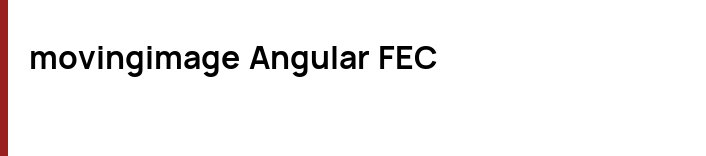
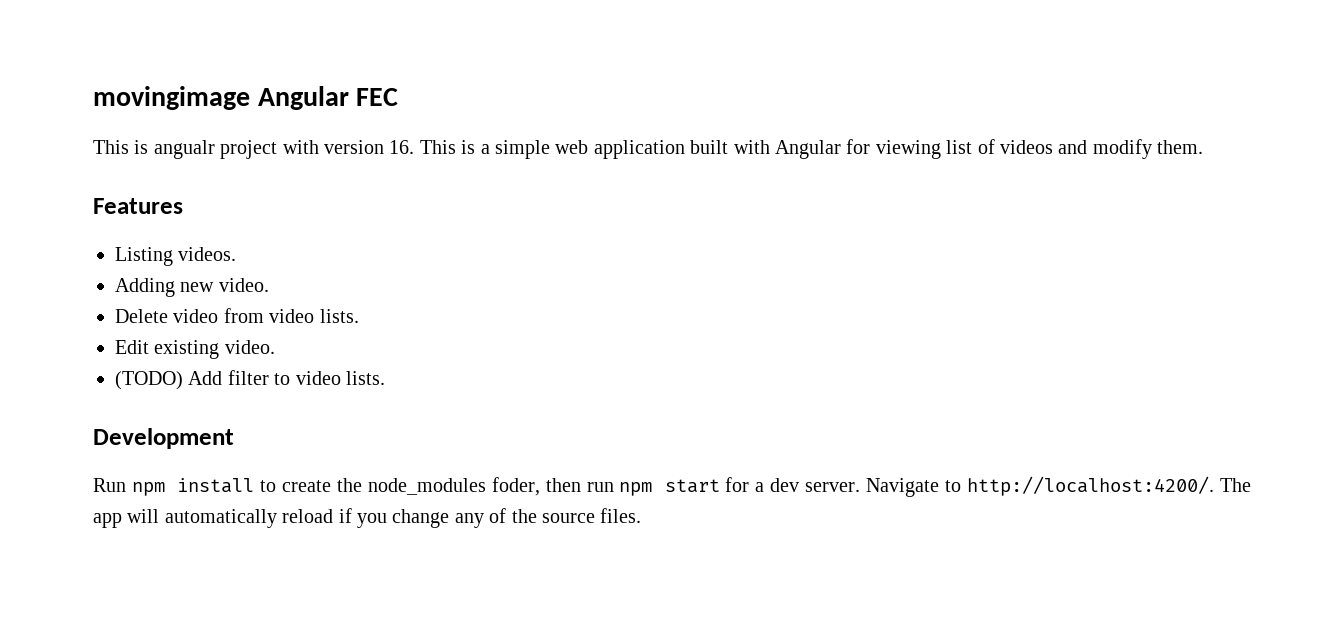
+ This is angualr project with version 16. This is a simple web application built with Angular for viewing list of videos and modify them.
+ Features
+ Listing videos.
+ Adding new video.
+ Delete video from video lists.
+ Edit existing video.
+ (TODO) Add filter to video lists.
+ Development
+ Run npm install to create the node_modules foder, then run npm start for a dev server. Navigate to http://localhost:4200/. The app will automatically reload if you change any of the source files.

